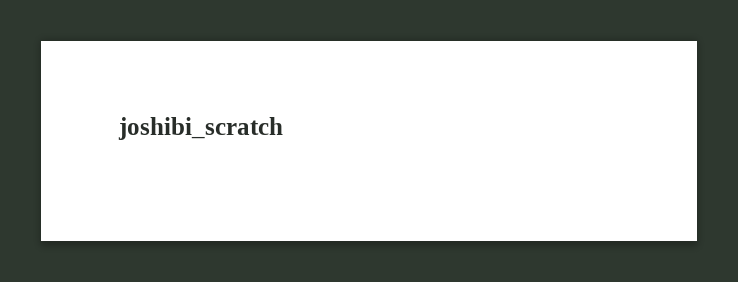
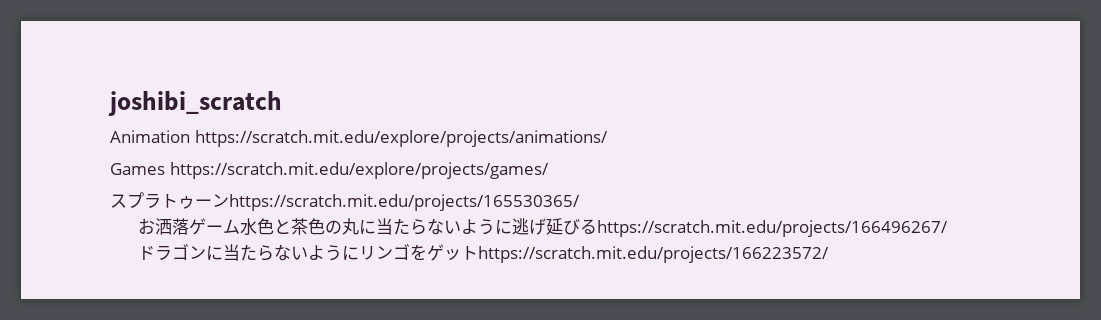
+ Animation https://scratch.mit.edu/explore/projects/animations/
+ Games https://scratch.mit.edu/explore/projects/games/
+ スプラトゥーンhttps://scratch.mit.edu/projects/165530365/
+ お洒落ゲーム水色と茶色の丸に当たらないように逃げ延びるhttps://scratch.mit.edu/projects/166496267/
+ ドラゴンに当たらないようにリンゴをゲットhttps://scratch.mit.edu/projects/166223572/

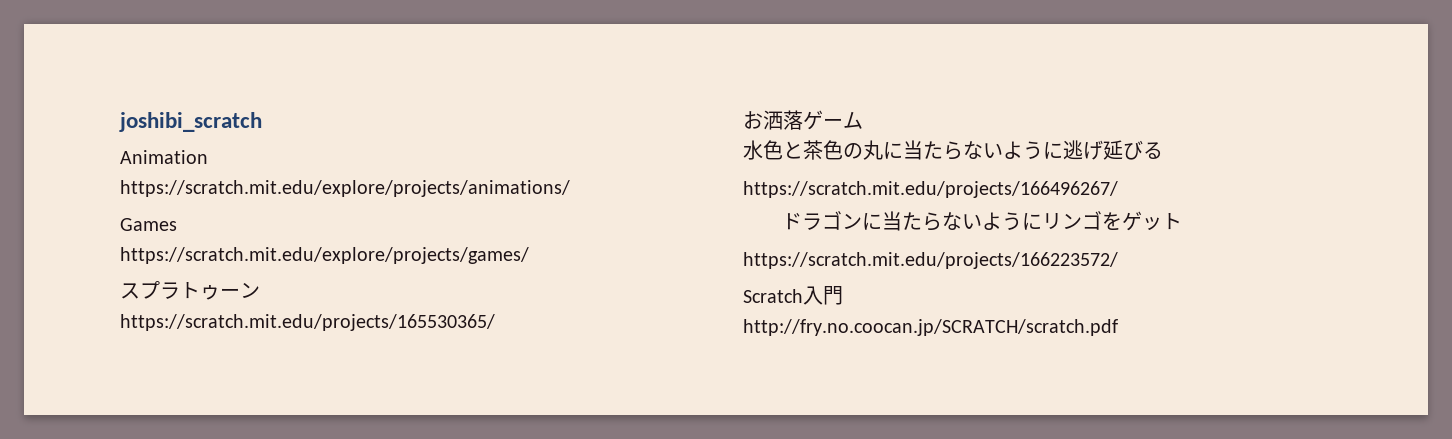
- Animation https://scratch.mit.edu/explore/projects/animations/
+ Animation
+ https://scratch.mit.edu/explore/projects/animations/
- Games https://scratch.mit.edu/explore/projects/games/
+ Games
+ https://scratch.mit.edu/explore/projects/games/
- スプラトゥーンhttps://scratch.mit.edu/projects/165530365/
+ スプラトゥーン
+ https://scratch.mit.edu/projects/165530365/
- お洒落ゲーム水色と茶色の丸に当たらないように逃げ延びるhttps://scratch.mit.edu/projects/166496267/
+ お洒落ゲーム
+ 水色と茶色の丸に当たらないように逃げ延びる
+ https://scratch.mit.edu/projects/166496267/
- ドラゴンに当たらないようにリンゴをゲットhttps://scratch.mit.edu/projects/166223572/
+ ドラゴンに当たらないようにリンゴをゲット
+ https://scratch.mit.edu/projects/166223572/
+ Scratch入門
+ http://fry.no.coocan.jp/SCRATCH/scratch.pdf

